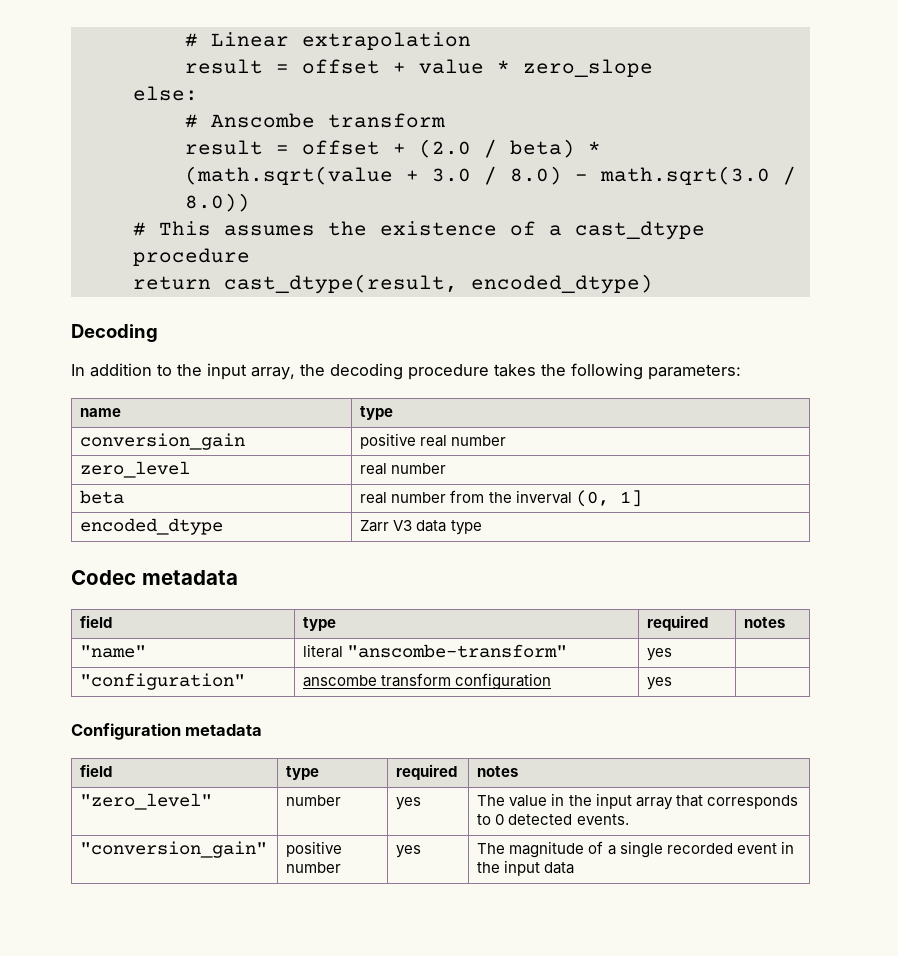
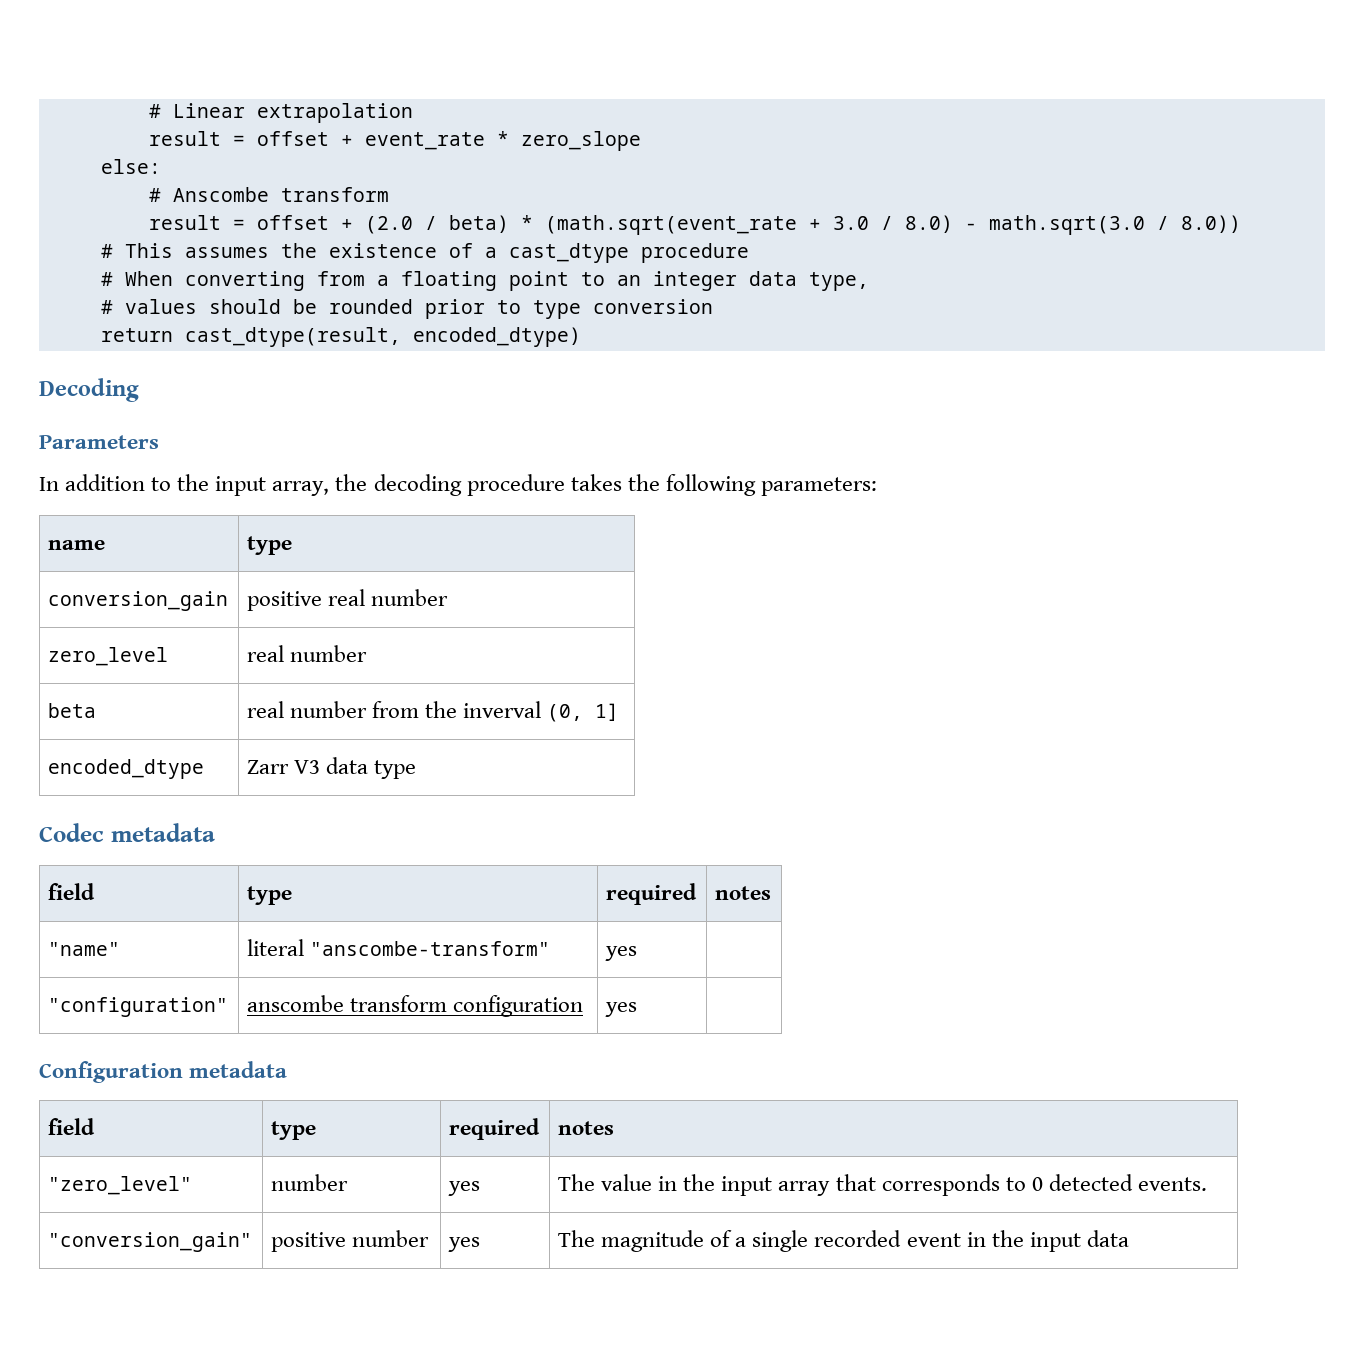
- result = offset + value * zero_slope
+ result = offset + event_rate * zero_slope
- result = offset + (2.0 / beta) * (math.sqrt(value + 3.0 / 8.0) - math.sqrt(3.0 / 8.0))
+ result = offset + (2.0 / beta) * (math.sqrt(event_rate + 3.0 / 8.0) - math.sqrt(3.0 / 8.0))
+ # When converting from a floating point to an integer data type,
+ # values should be rounded prior to type conversion
+ Parameters

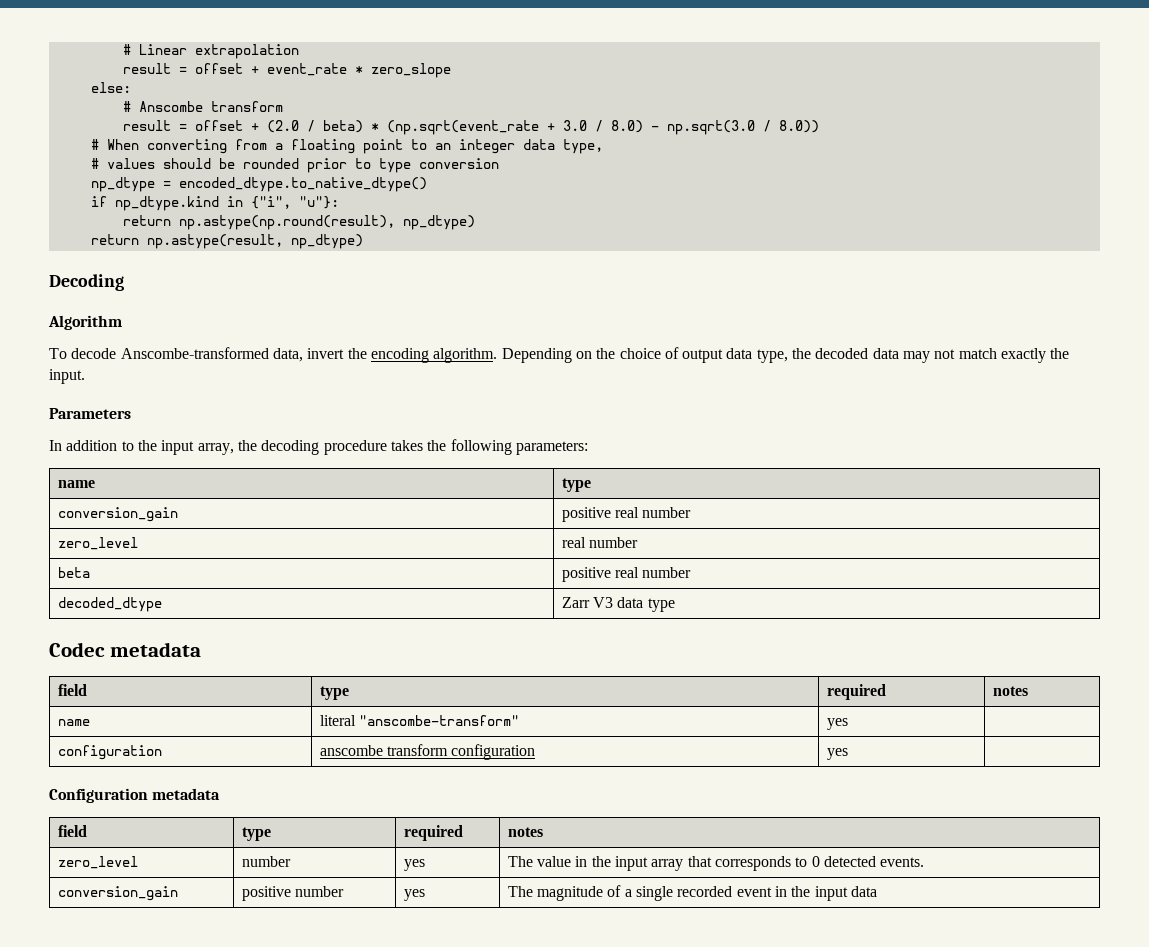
- result = offset + (2.0 / beta) * (math.sqrt(event_rate + 3.0 / 8.0) - math.sqrt(3.0 / 8.0))
+ result = offset + (2.0 / beta) * (np.sqrt(event_rate + 3.0 / 8.0) - np.sqrt(3.0 / 8.0))
- # This assumes the existence of a cast_dtype procedure
- return cast_dtype(result, encoded_dtype)
+ np_dtype = encoded_dtype.to_native_dtype()
+ if np_dtype.kind in {"i", "u"}:
+ return np.astype(np.round(result), np_dtype)
+ return np.astype(result, np_dtype)
  Decoding
+ Algorithm
+ To decode Anscombe-transformed data, invert the encoding algorithm. Depending on the choice of output data type, the decoded data may not match exactly the input.
- beta | real number from the inverval (0, 1]
- encoded_dtype | Zarr V3 data type
+ beta | positive real number
+ decoded_dtype | Zarr V3 data type
- "name" | literal "anscombe-transform" | yes |
+ name | literal "anscombe-transform" | yes |
- "configuration" | anscombe transform configuration | yes |
+ configuration | anscombe transform configuration | yes |
- "zero_level" | number | yes | The value in the input array that corresponds to 0 detected events.
+ zero_level | number | yes | The value in the input array that corresponds to 0 detected events.
- "conversion_gain" | positive number | yes | The magnitude of a single recorded event in the input data
+ conversion_gain | positive number | yes | The magnitude of a single recorded event in the input data

